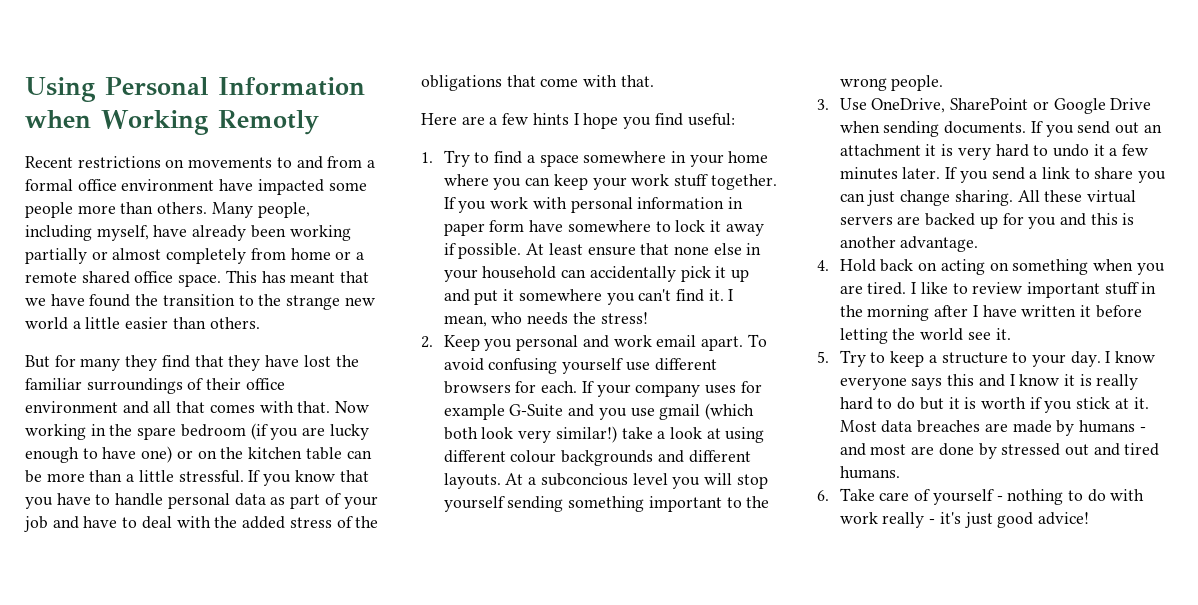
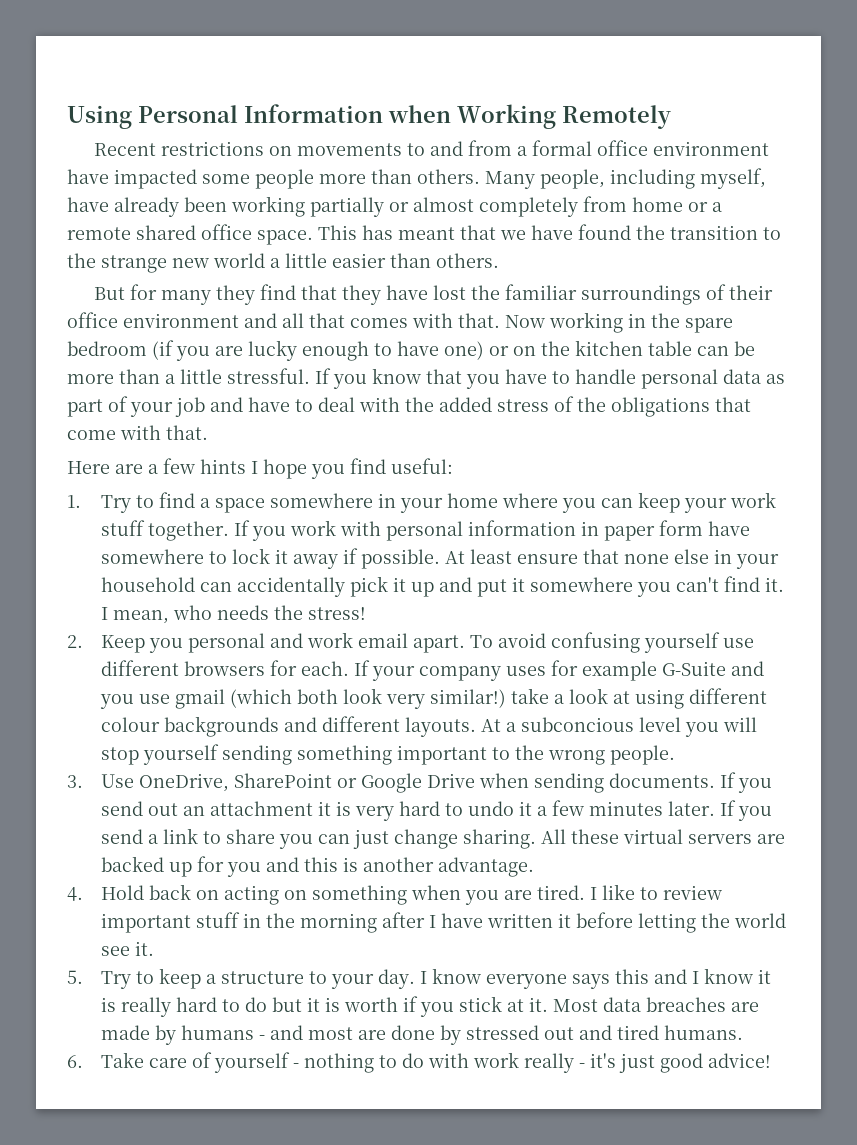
- Using Personal Information when Working Remotly
+ Using Personal Information when Working Remotely

